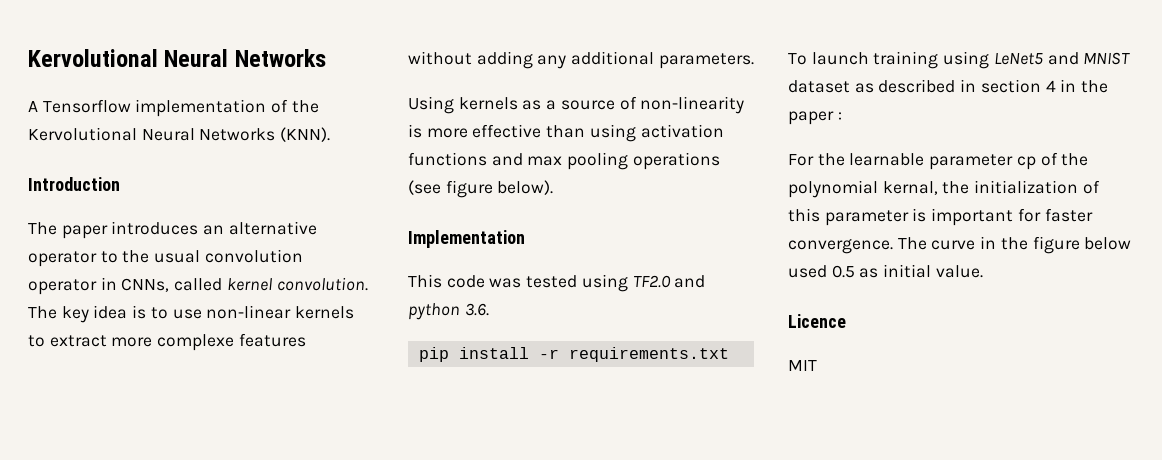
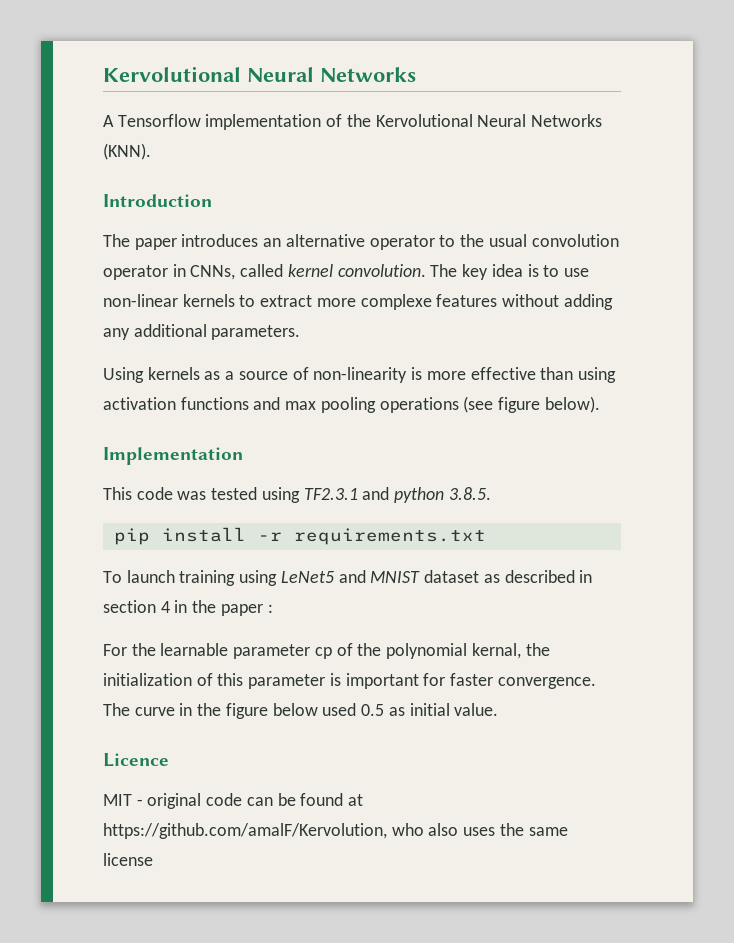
- This code was tested using TF2.0 and python 3.6.
+ This code was tested using TF2.3.1 and python 3.8.5.
- MIT
+ MIT - original code can be found at https://github.com/amalF/Kervolution, who also uses the same license

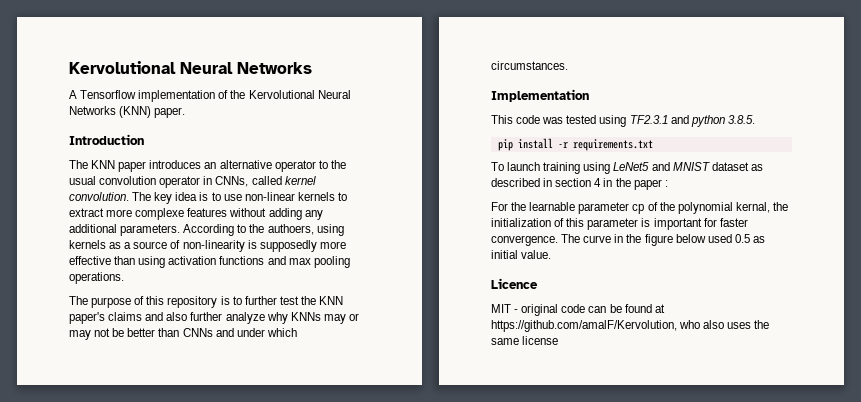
- A Tensorflow implementation of the Kervolutional Neural Networks (KNN).
+ A Tensorflow implementation of the Kervolutional Neural Networks (KNN) paper.
- The paper introduces an alternative operator to the usual convolution operator in CNNs, called kernel convolution.
+ The KNN paper introduces an alternative operator to the usual convolution operator in CNNs, called kernel convolution.
- The key idea is to use non-linear kernels to extract more complexe features without adding any additional parameters.
- Using kernels as a source of non-linearity is more effective than using activation functions and max pooling operations (see figure below).
+ The key idea is to use non-linear kernels to extract more complexe features without adding any additional parameters. According to the authoers, using kernels as a source of non-linearity is supposedly more effective than using activation functions and max pooling operations.
+ The purpose of this repository is to further test the KNN paper's claims and also further analyze why KNNs may or may not be better than CNNs and under which circumstances.

